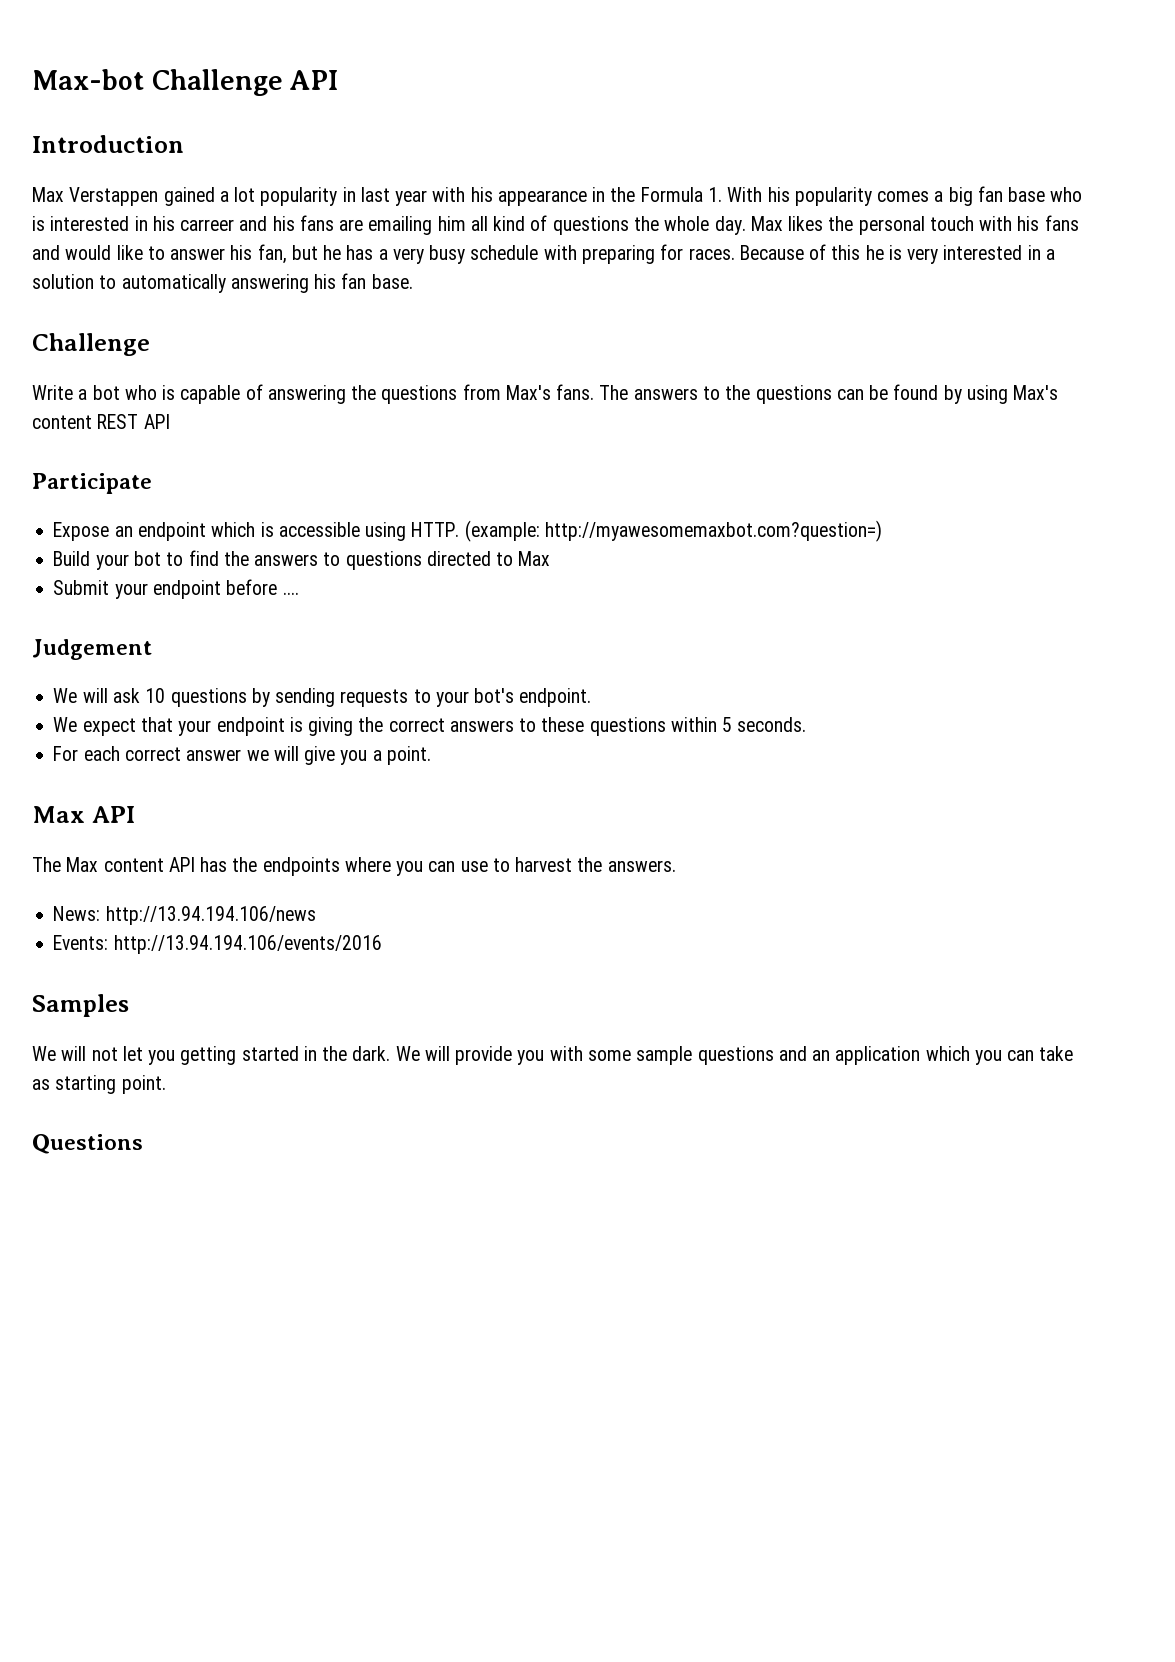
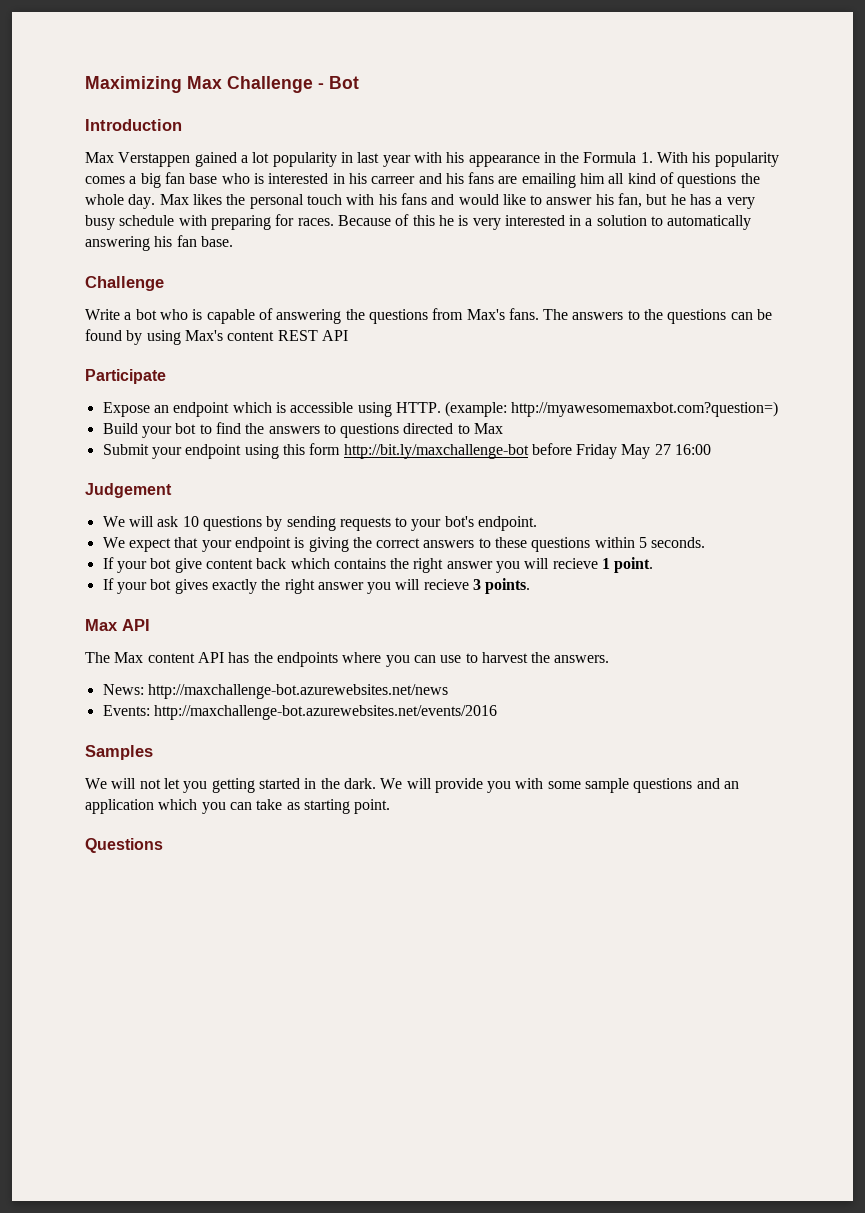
- Max-bot Challenge API
+ Maximizing Max Challenge - Bot
- Submit your endpoint before ....
+ Submit your endpoint using this form http://bit.ly/maxchallenge-bot before Friday May 27 16:00
- For each correct answer we will give you a point.
+ If your bot give content back which contains the right answer you will recieve 1 point.
+ If your bot gives exactly the right answer you will recieve 3 points.
- News: http://13.94.194.106/news
+ News: http://maxchallenge-bot.azurewebsites.net/news
- Events: http://13.94.194.106/events/2016
+ Events: http://maxchallenge-bot.azurewebsites.net/events/2016

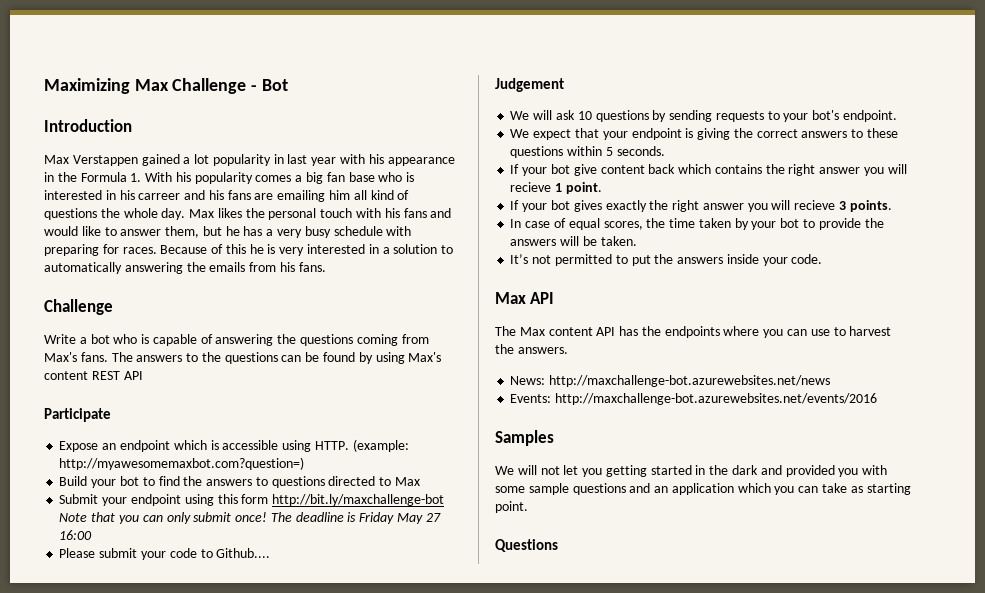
- Max likes the personal touch with his fans and would like to answer his fan, but he has a very busy schedule with preparing for races.
+ Max likes the personal touch with his fans and would like to answer them, but he has a very busy schedule with preparing for races.
- Because of this he is very interested in a solution to automatically answering his fan base.
+ Because of this he is very interested in a solution to automatically answering the emails from his fans.
- Write a bot who is capable of answering the questions from Max's fans.
+ Write a bot who is capable of answering the questions coming from Max's fans.
- Submit your endpoint using this form http://bit.ly/maxchallenge-bot before Friday May 27 16:00
+ Submit your endpoint using this form http://bit.ly/maxchallenge-bot Note that you can only submit once! The deadline is Friday May 27 16:00
+ Please submit your code to Github....
+ In case of equal scores, the time taken by your bot to provide the answers will be taken.
+ It’s not permitted to put the answers inside your code.
- We will not let you getting started in the dark. We will provide you with some sample questions and an application which you can take as starting point.
+ We will not let you getting started in the dark and provided you with some sample questions and an application which you can take as starting point.

